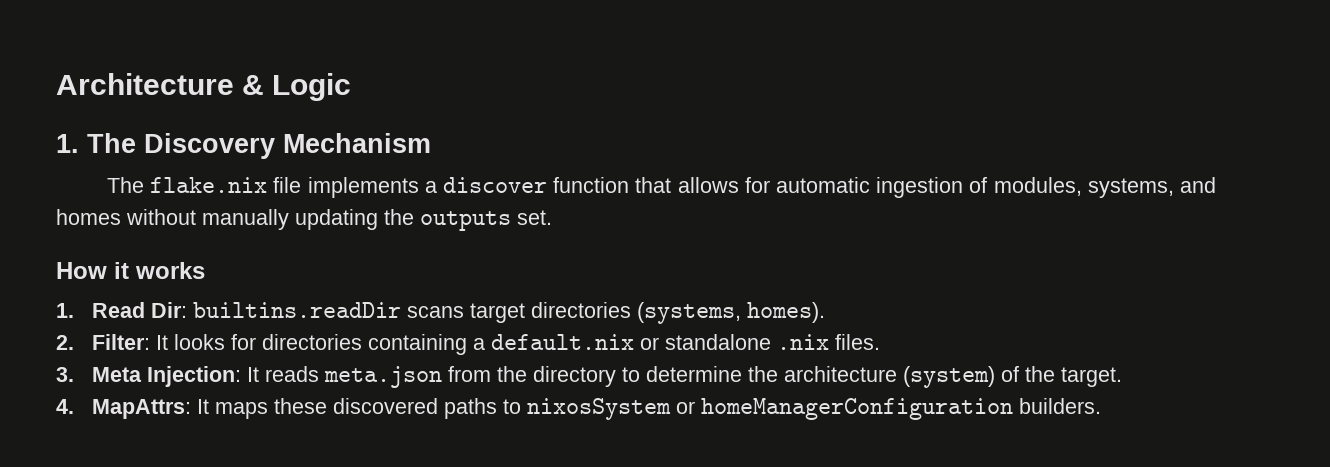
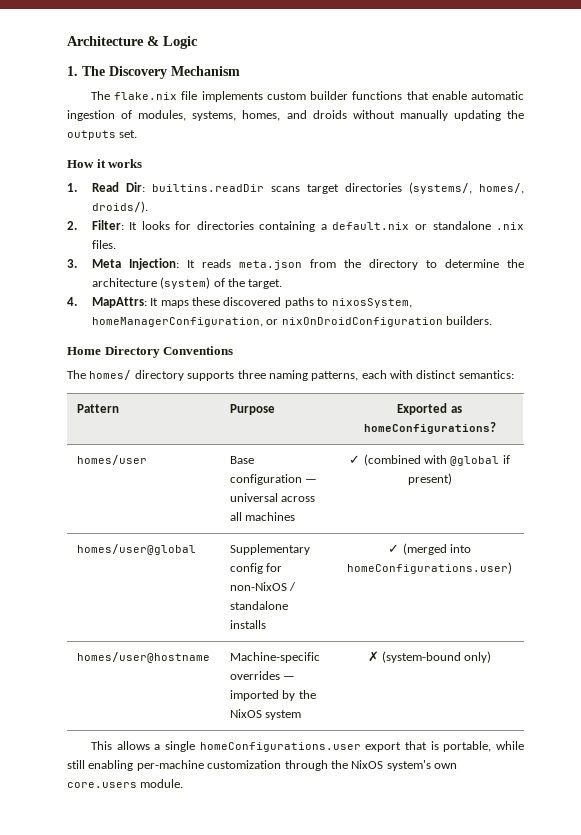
- The flake.nix file implements a discover function that allows for automatic ingestion of modules, systems, and homes without manually updating the outputs set.
+ The flake.nix file implements custom builder functions that enable automatic ingestion of modules, systems, homes, and droids without manually updating the outputs set.
- 1. Read Dir: builtins.readDir scans target directories (systems, homes).
+ 1. Read Dir: builtins.readDir scans target directories (systems/, homes/, droids/).
- 4. MapAttrs: It maps these discovered paths to nixosSystem or homeManagerConfiguration builders.
+ 4. MapAttrs: It maps these discovered paths to nixosSystem, homeManagerConfiguration, or nixOnDroidConfiguration builders.
+ Home Directory Conventions
+ The homes/ directory supports three naming patterns, each with distinct semantics:
+ Pattern | Purpose | Exported as homeConfigurations?
+ homes/user | Base configuration — universal across all machines | ✓ (combined with @global if present)
+ homes/user@global | Supplementary config for non-NixOS / standalone installs | ✓ (merged into homeConfigurations.user)
+ homes/user@hostname | Machine-specific overrides — imported by the NixOS system | ✗ (system-bound only)
+ This allows a single homeConfigurations.user export that is portable, while still enabling per-machine customization through the NixOS system's own core.users module.

